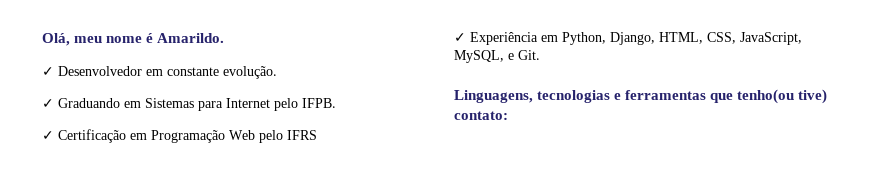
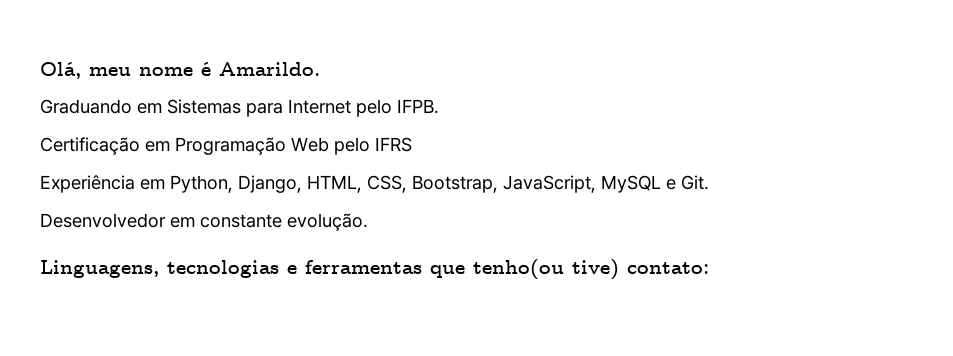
- ✓ Desenvolvedor em constante evolução.
- ✓ Graduando em Sistemas para Internet pelo IFPB.
+ Graduando em Sistemas para Internet pelo IFPB.
- ✓ Certificação em Programação Web pelo IFRS
+ Certificação em Programação Web pelo IFRS
- ✓ Experiência em Python, Django, HTML, CSS, JavaScript, MySQL, e Git.
+ Experiência em Python, Django, HTML, CSS, Bootstrap, JavaScript, MySQL e Git.
+ Desenvolvedor em constante evolução.

